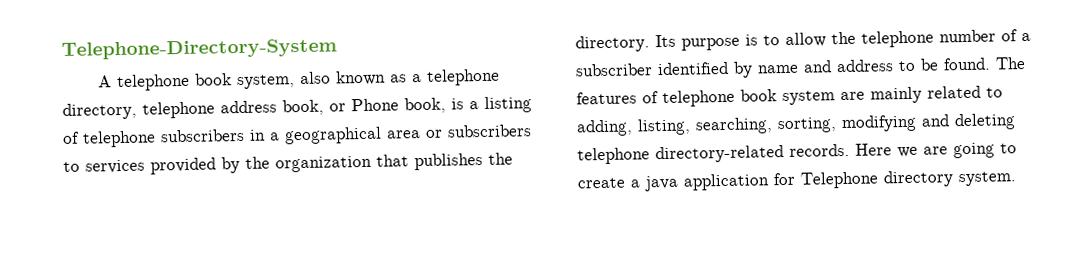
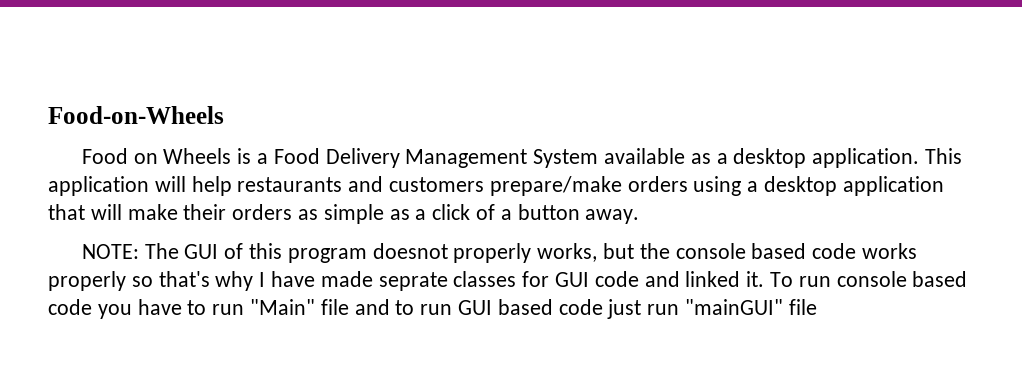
- Telephone-Directory-System
- A telephone book system, also known as a telephone directory, telephone address book, or Phone book, is a listing of telephone subscribers in a geographical area or subscribers to services provided by the organization that publishes the directory. Its purpose is to allow the telephone number of a subscriber identified by name and address to be found. The features of telephone book system are mainly related to adding, listing, searching, sorting, modifying and deleting telephone directory-related records. Here we are going to create a java application for Telephone directory system.
+ Food-on-Wheels
+ Food on Wheels is a Food Delivery Management System available as a desktop application. This application will help restaurants and customers prepare/make orders using a desktop application that will make their orders as simple as a click of a button away.
+ NOTE: The GUI of this program doesnot properly works, but the console based code works properly so that's why I have made seprate classes for GUI code and linked it. To run console based code you have to run "Main" file and to run GUI based code just run "mainGUI" file

